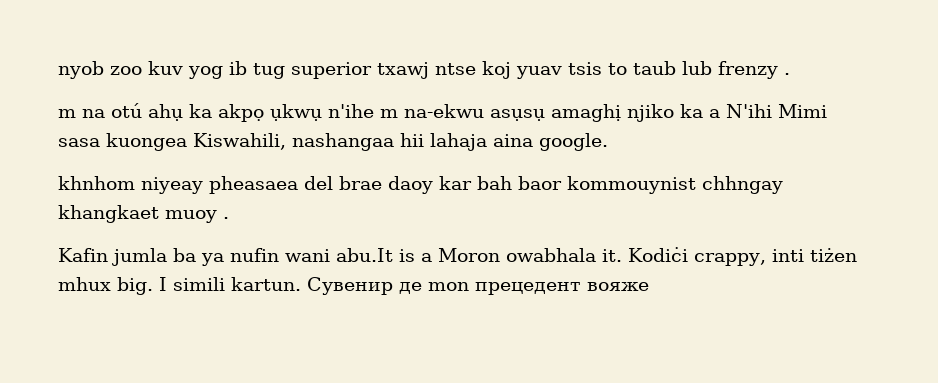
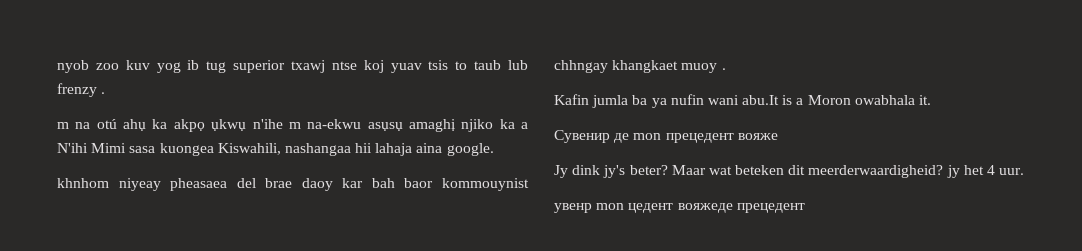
- Kafin jumla ba ya nufin wani abu.It is a Moron owabhala it. Kodiċi crappy, inti tiżen mhux big. I simili kartun. Сувенир де mon прецедент вояже
+ Kafin jumla ba ya nufin wani abu.It is a Moron owabhala it.
+ Сувенир де mon прецедент вояже
+ Jy dink jy's beter? Maar wat beteken dit meerderwaardigheid? jy het 4 uur.
+ увенр mon цедент вояжеде прецедент

